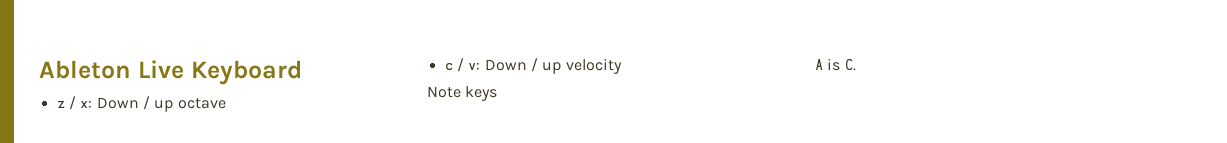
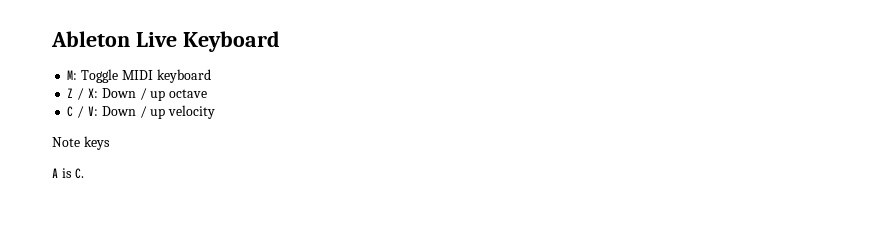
- z / x: Down / up octave
+ M: Toggle MIDI keyboard
+ Z / X: Down / up octave
- c / v: Down / up velocity
+ C / V: Down / up velocity

